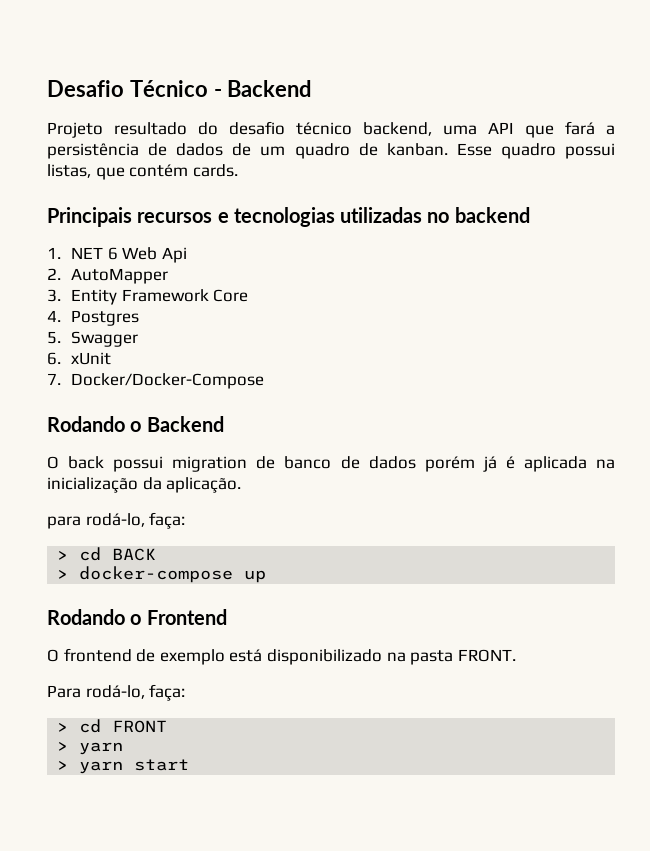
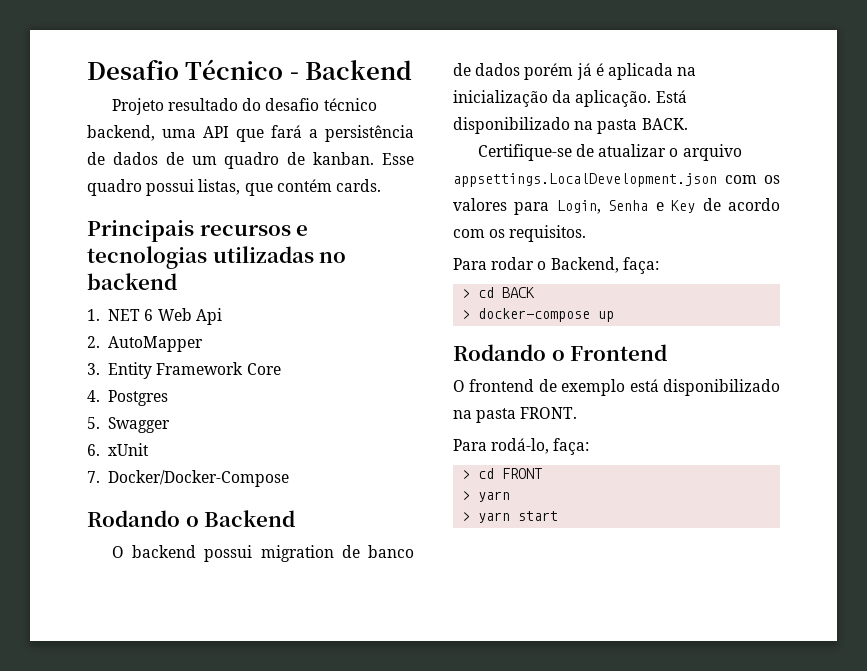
- O back possui migration de banco de dados porém já é aplicada na inicialização da aplicação.
- para rodá-lo, faça:
+ O backend possui migration de banco de dados porém já é aplicada na inicialização da aplicação. Está disponibilizado na pasta BACK.
+ Certifique-se de atualizar o arquivo appsettings.LocalDevelopment.json com os valores para Login, Senha e Key de acordo com os requisitos.
+ Para rodar o Backend, faça:

